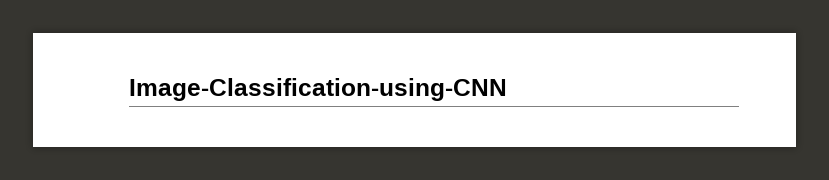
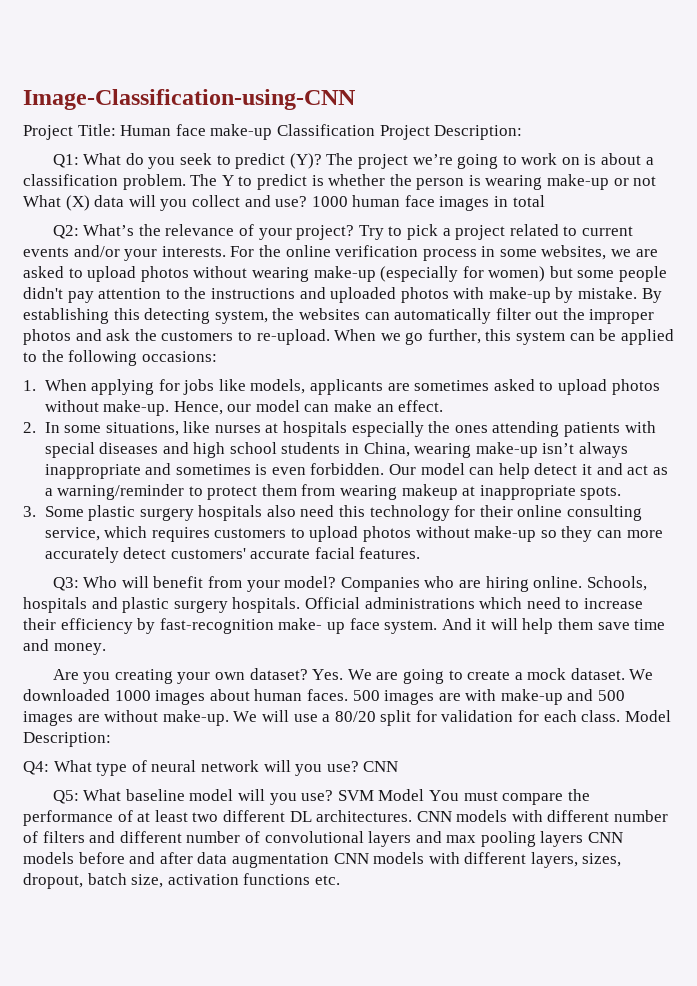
+ Project Title: Human face make-up Classification Project Description:
+ Q1: What do you seek to predict (Y)? The project we’re going to work on is about a classification problem. The Y to predict is whether the person is wearing make-up or not What (X) data will you collect and use? 1000 human face images in total
+ Q2: What’s the relevance of your project? Try to pick a project related to current events and/or your interests. For the online verification process in some websites, we are asked to upload photos without wearing make-up (especially for women) but some people didn't pay attention to the instructions and uploaded photos with make-up by mistake. By establishing this detecting system, the websites can automatically filter out the improper photos and ask the customers to re-upload. When we go further, this system can be applied to the following occasions:
+ 1. When applying for jobs like models, applicants are sometimes asked to upload photos without make-up. Hence, our model can make an effect.
+ 2. In some situations, like nurses at hospitals especially the ones attending patients with special diseases and high school students in China, wearing make-up isn’t always inappropriate and sometimes is even forbidden. Our model can help detect it and act as a warning/reminder to protect them from wearing makeup at inappropriate spots.
+ 3. Some plastic surgery hospitals also need this technology for their online consulting service, which requires customers to upload photos without make-up so they can more accurately detect customers' accurate facial features.
+ Q3: Who will benefit from your model? Companies who are hiring online. Schools, hospitals and plastic surgery hospitals. Official administrations which need to increase their efficiency by fast-recognition make- up face system. And it will help them save time and money.
+ Are you creating your own dataset? Yes. We are going to create a mock dataset. We downloaded 1000 images about human faces. 500 images are with make-up and 500 images are without make-up. We will use a 80/20 split for validation for each class. Model Description:
+ Q4: What type of neural network will you use? CNN
+ Q5: What baseline model will you use? SVM Model You must compare the performance of at least two different DL architectures. CNN models with different number of filters and different number of convolutional layers and max pooling layers CNN models before and after data augmentation CNN models with different layers, sizes, dropout, batch size, activation functions etc.

